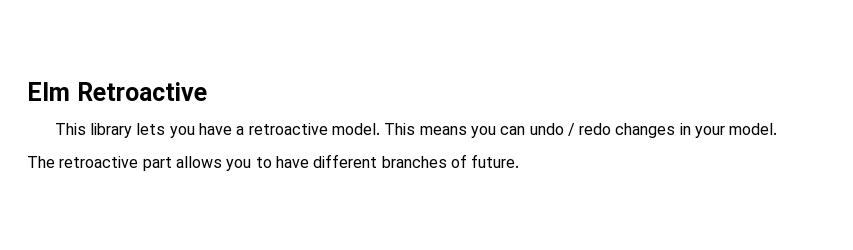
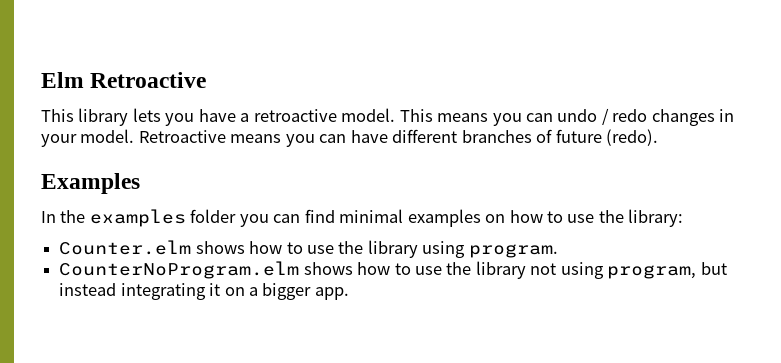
- This means you can undo / redo changes in your model.
- The retroactive part allows you to have different branches of future.
+ This means you can undo / redo changes in your model. Retroactive means you can have different branches of future (redo).
+ Examples
+ In the examples folder you can find minimal examples on how to use the library:
+ Counter.elm shows how to use the library using program.
+ CounterNoProgram.elm shows how to use the library not using program, but instead integrating it on a bigger app.

